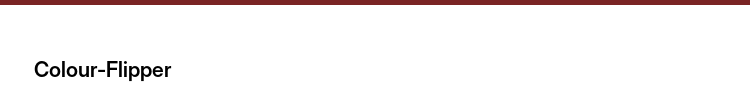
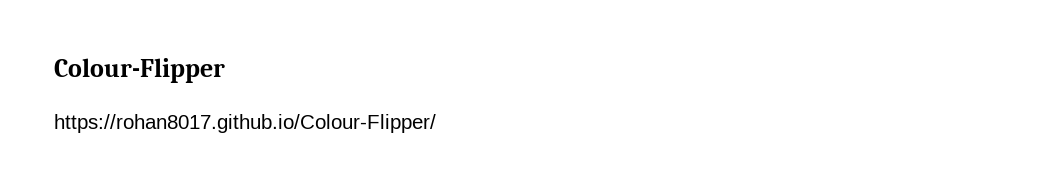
+ https://rohan8017.github.io/Colour-Flipper/

